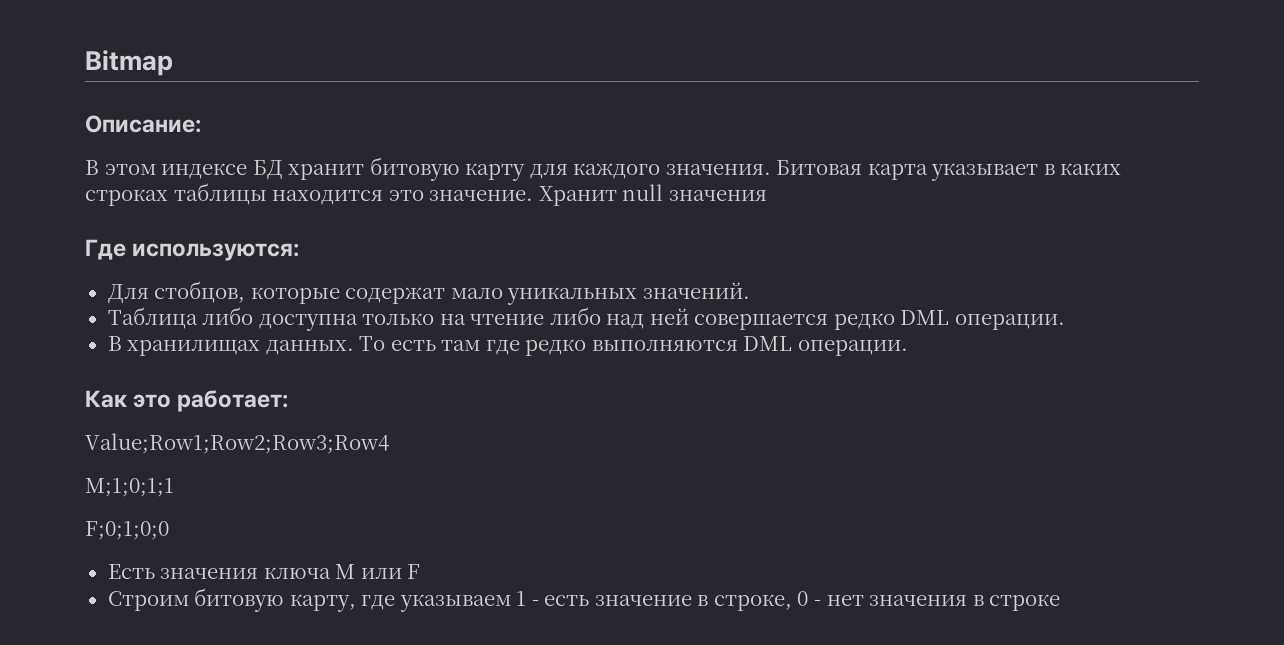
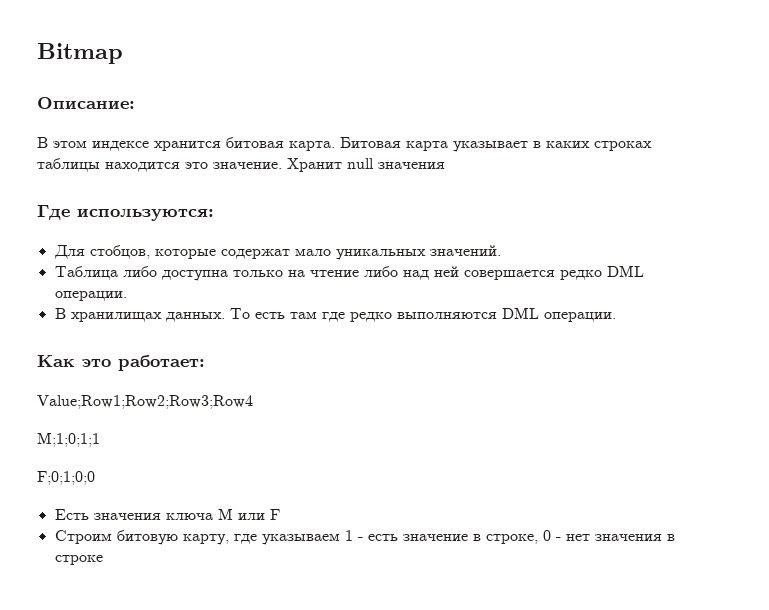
- В этом индексе БД хранит битовую карту для каждого значения.
+ В этом индексе хранится битовая карта.

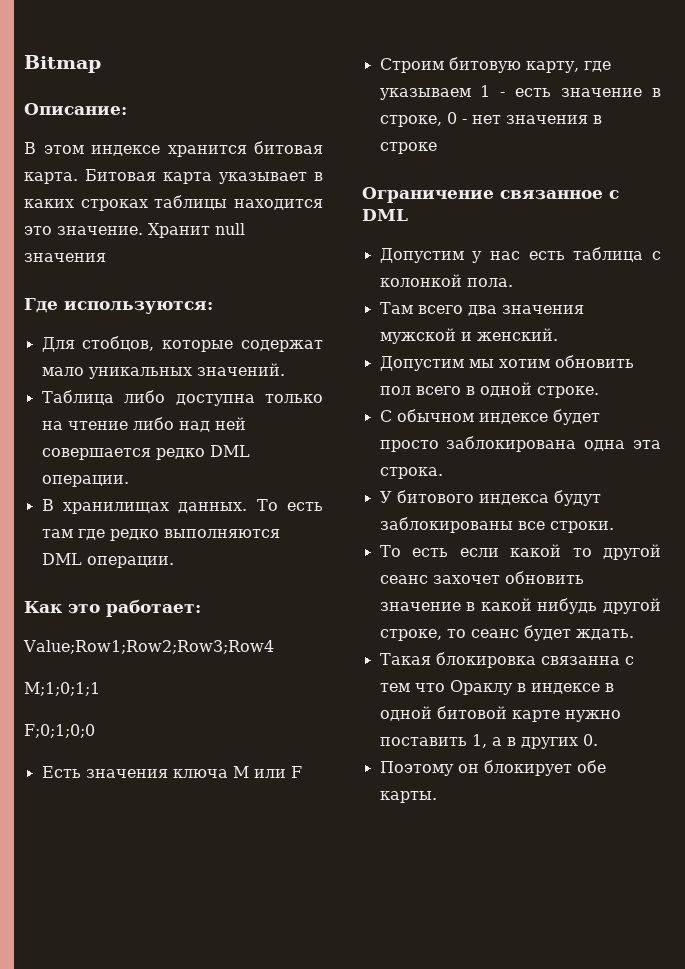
+ Ограничение связанное с DML
+ Допустим у нас есть таблица с колонкой пола.
+ Там всего два значения мужской и женский.
+ Допустим мы хотим обновить пол всего в одной строке.
+ С обычном индексе будет просто заблокирована одна эта строка.
+ У битового индекса будут заблокированы все строки.
+ То есть если какой то другой сеанс захочет обновить значение в какой нибудь другой строке, то сеанс будет ждать.
+ Такая блокировка связанна с тем что Ораклу в индексе в одной битовой карте нужно поставить 1, а в других 0.
+ Поэтому он блокирует обе карты.

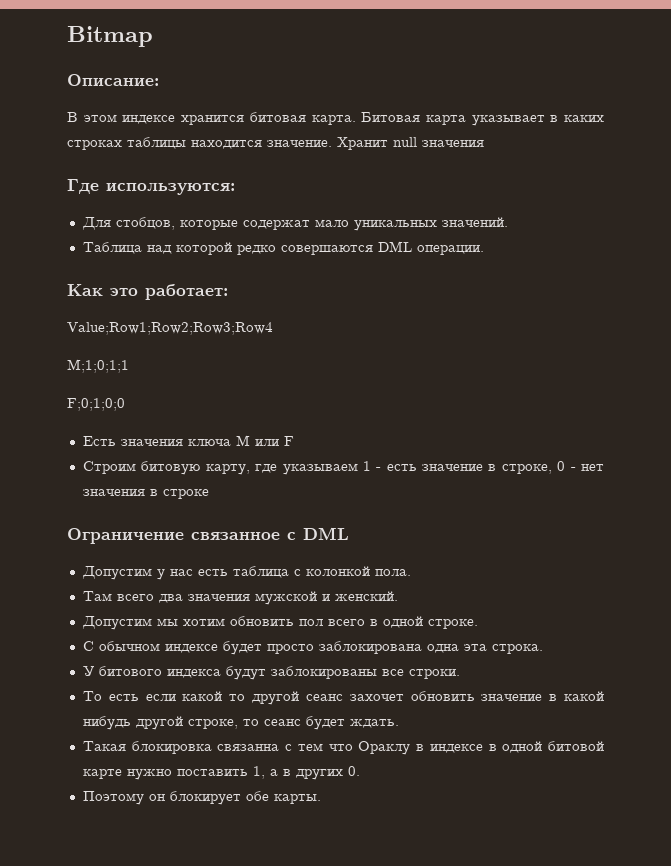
- Битовая карта указывает в каких строках таблицы находится это значение.
+ Битовая карта указывает в каких строках таблицы находится значение.
- Таблица либо доступна только на чтение либо над ней совершается редко DML операции.
- В хранилищах данных. То есть там где редко выполняются DML операции.
+ Таблица над которой редко совершаются DML операции.

